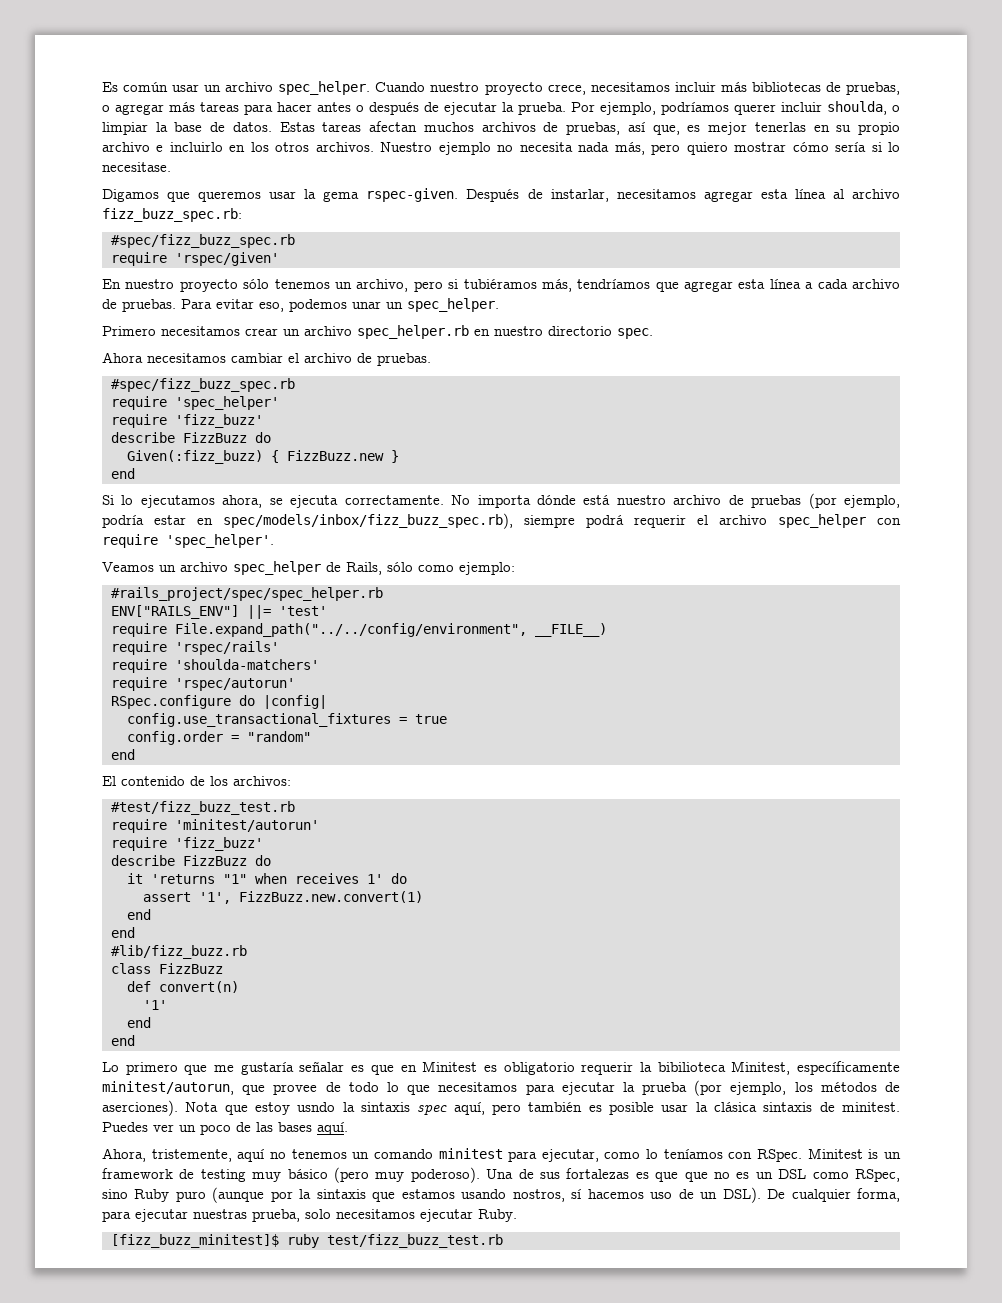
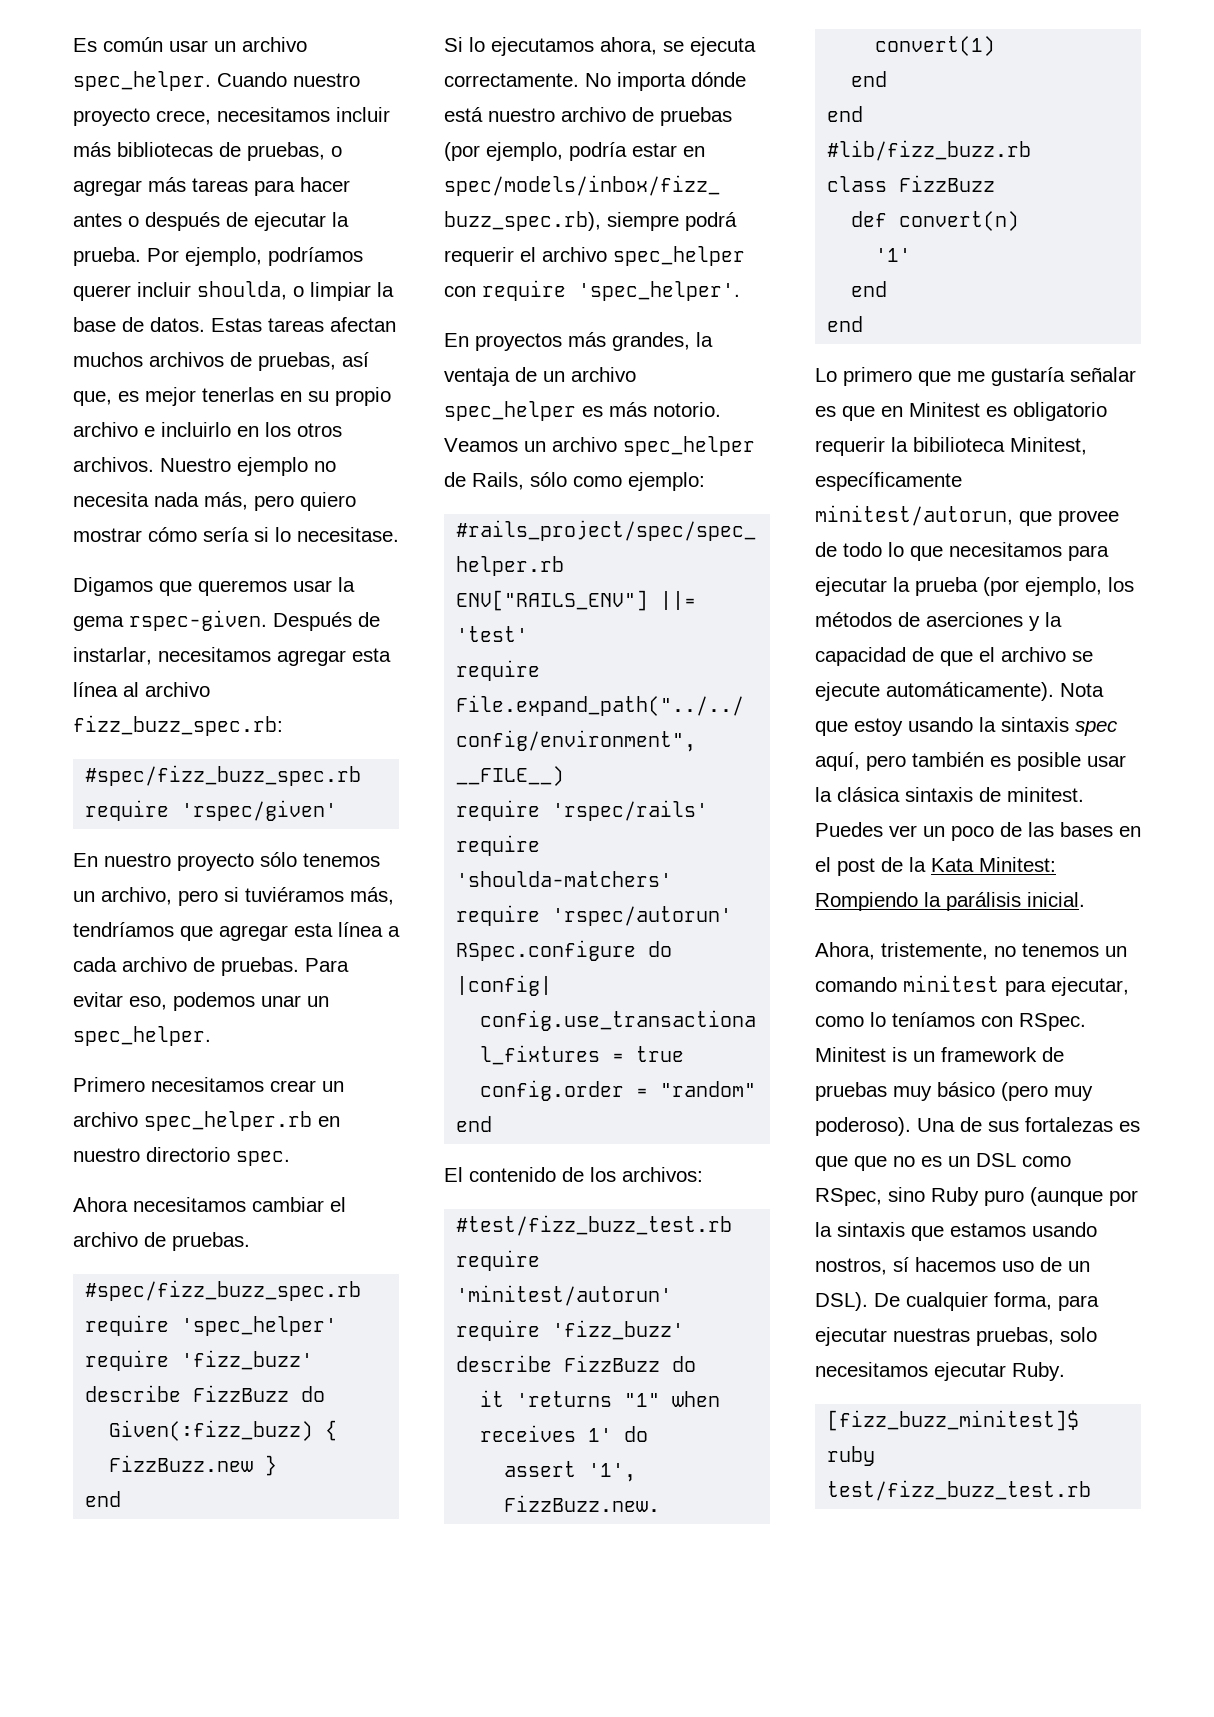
- En nuestro proyecto sólo tenemos un archivo, pero si tubiéramos más, tendríamos que agregar esta línea a cada archivo de pruebas.
+ En nuestro proyecto sólo tenemos un archivo, pero si tuviéramos más, tendríamos que agregar esta línea a cada archivo de pruebas.
+ En proyectos más grandes, la ventaja de un archivo spec_helper es más notorio.
- Lo primero que me gustaría señalar es que en Minitest es obligatorio requerir la bibilioteca Minitest, específicamente minitest/autorun, que provee de todo lo que necesitamos para ejecutar la prueba (por ejemplo, los métodos de aserciones).
+ Lo primero que me gustaría señalar es que en Minitest es obligatorio requerir la bibilioteca Minitest, específicamente minitest/autorun, que provee de todo lo que necesitamos para ejecutar la prueba (por ejemplo, los métodos de aserciones y la capacidad de que el archivo se ejecute automáticamente).
- Nota que estoy usndo la sintaxis spec aquí, pero también es posible usar la clásica sintaxis de minitest.
+ Nota que estoy usando la sintaxis spec aquí, pero también es posible usar la clásica sintaxis de minitest.
- Puedes ver un poco de las bases aquí.
+ Puedes ver un poco de las bases en el post de la Kata Minitest: Rompiendo la parálisis inicial.
- Ahora, tristemente, aquí no tenemos un comando minitest para ejecutar, como lo teníamos con RSpec.
+ Ahora, tristemente, no tenemos un comando minitest para ejecutar, como lo teníamos con RSpec.
- Minitest is un framework de testing muy básico (pero muy poderoso).
+ Minitest is un framework de pruebas muy básico (pero muy poderoso).
- De cualquier forma, para ejecutar nuestras prueba, solo necesitamos ejecutar Ruby.
+ De cualquier forma, para ejecutar nuestras pruebas, solo necesitamos ejecutar Ruby.

